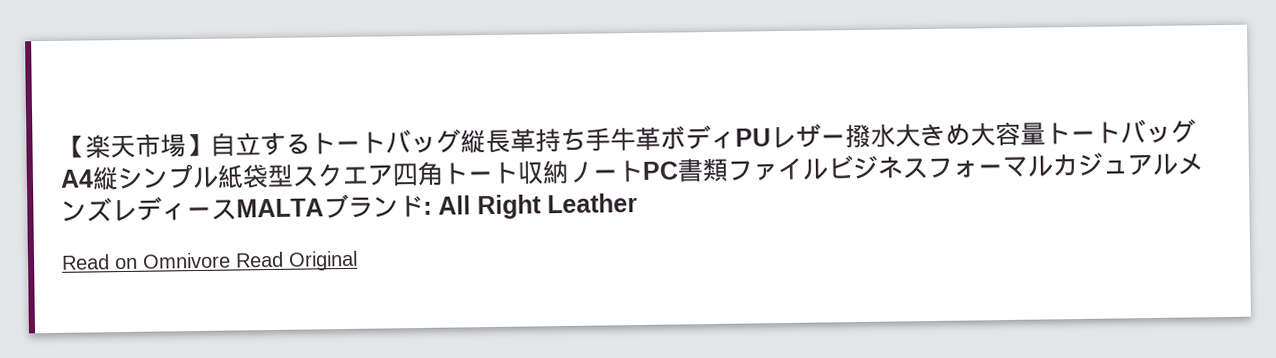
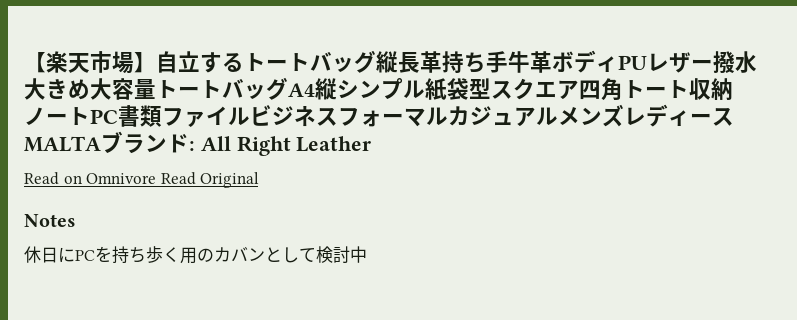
+ Notes
+ 休日にPCを持ち歩く用のカバンとして検討中

